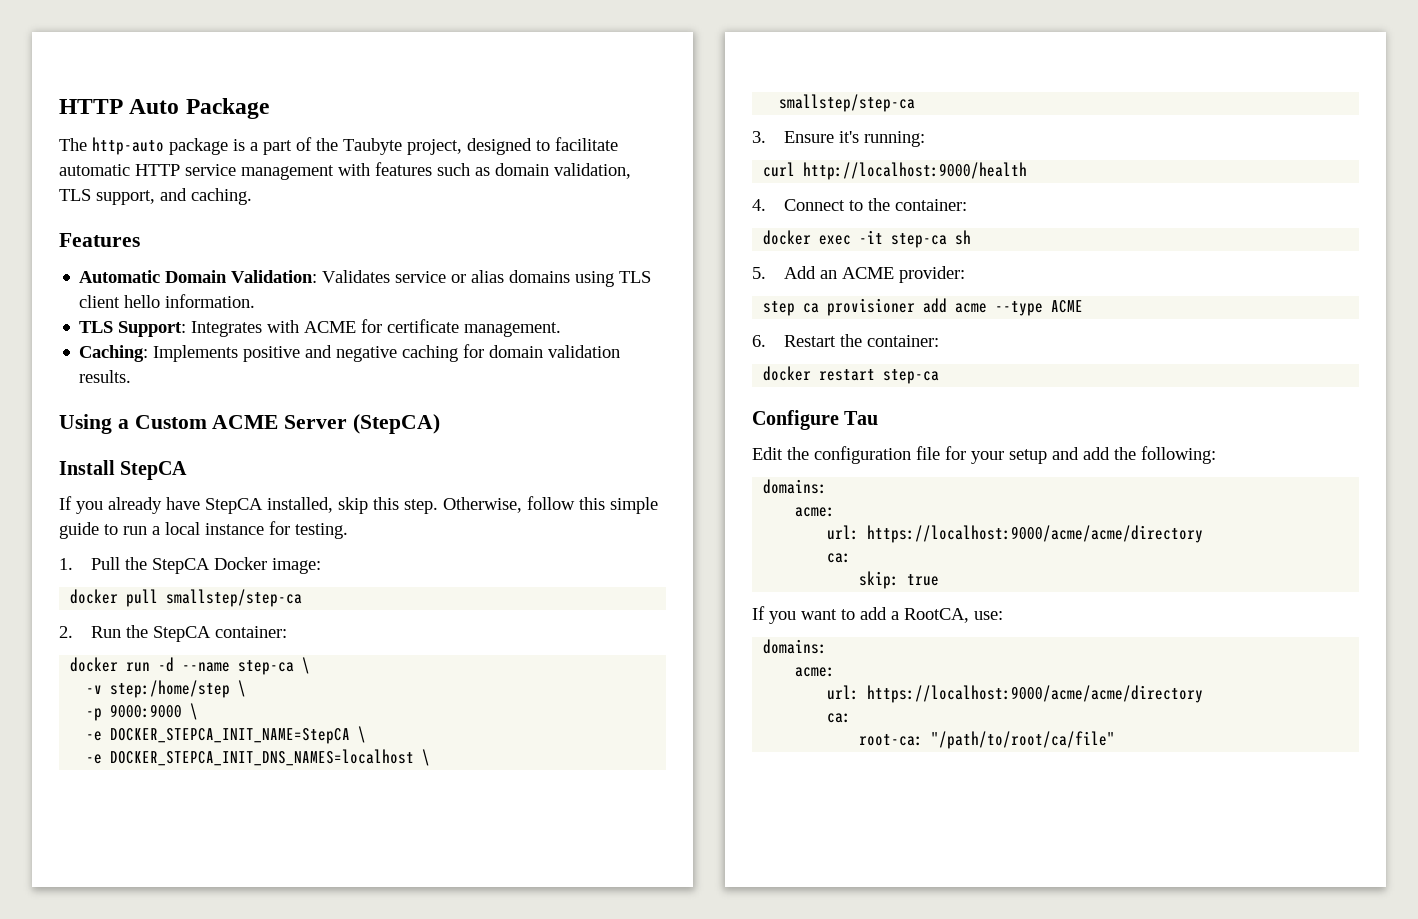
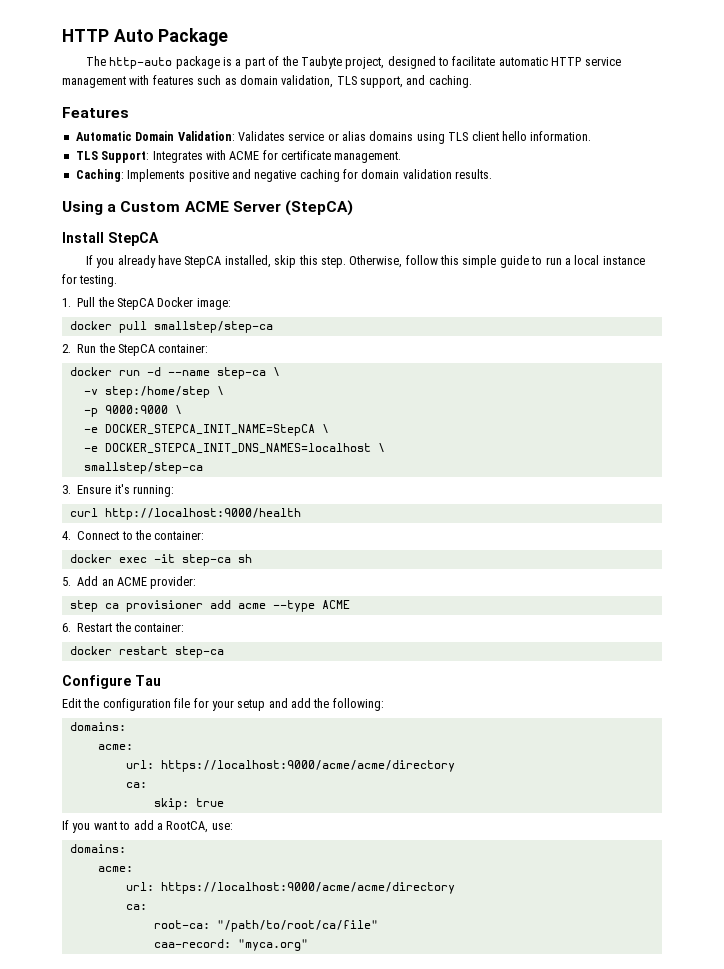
+ caa-record: "myca.org"

